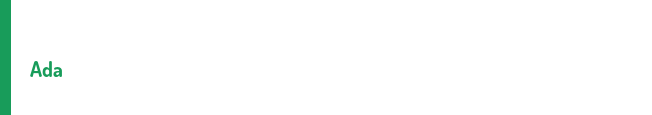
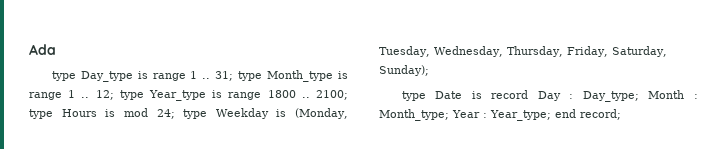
+ type Day_type is range 1 .. 31; type Month_type is range 1 .. 12; type Year_type is range 1800 .. 2100; type Hours is mod 24; type Weekday is (Monday, Tuesday, Wednesday, Thursday, Friday, Saturday, Sunday);
+ type Date is record Day : Day_type; Month : Month_type; Year : Year_type; end record;

